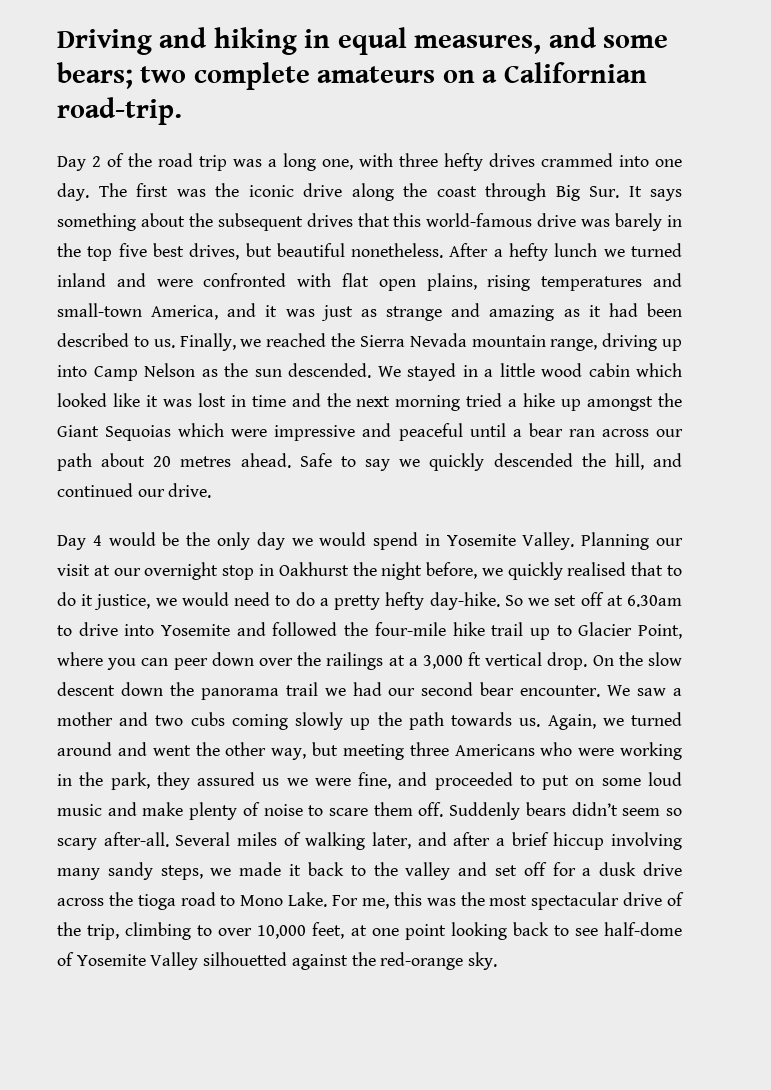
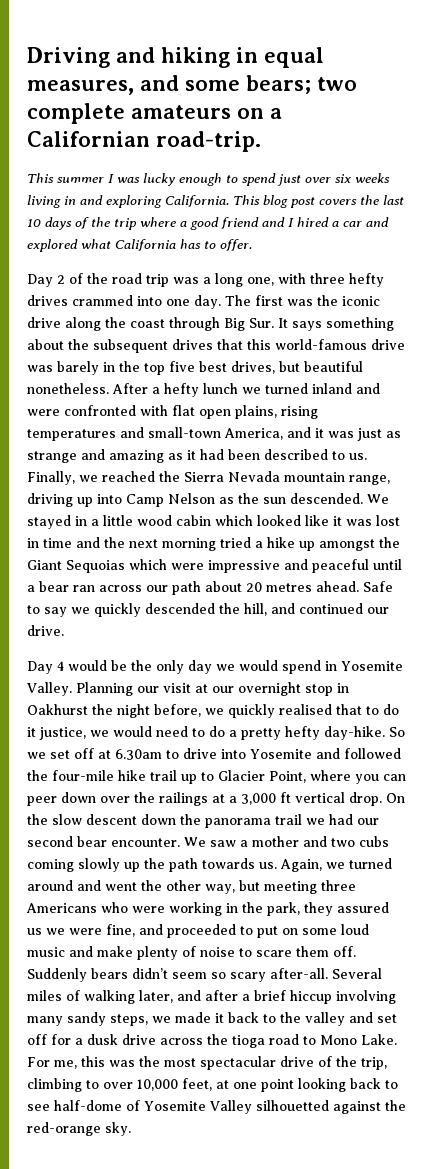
+ This summer I was lucky enough to spend just over six weeks living in and exploring California. This blog post covers the last 10 days of the trip where a good friend and I hired a car and explored what California has to offer.

